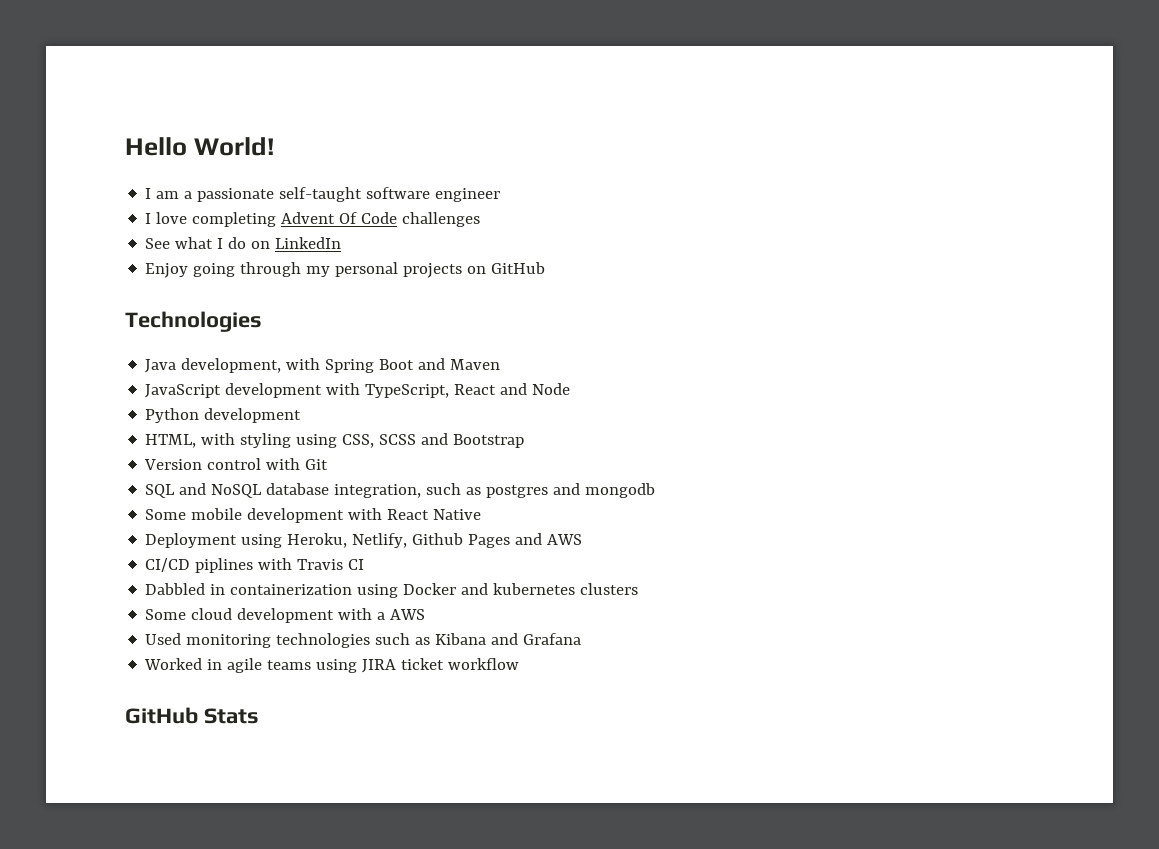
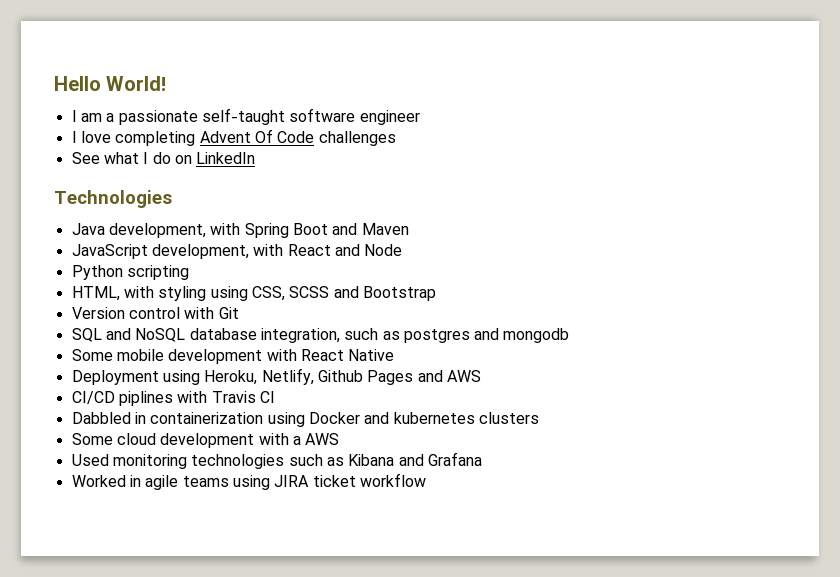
- Enjoy going through my personal projects on GitHub
- JavaScript development with TypeScript, React and Node
+ JavaScript development, with React and Node
- Python development
+ Python scripting
- GitHub Stats

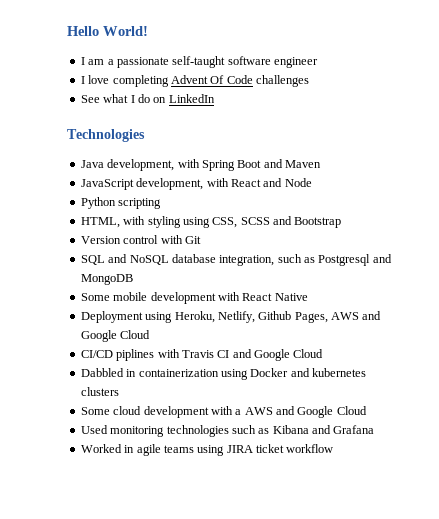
- SQL and NoSQL database integration, such as postgres and mongodb
+ SQL and NoSQL database integration, such as Postgresql and MongoDB
- Deployment using Heroku, Netlify, Github Pages and AWS
+ Deployment using Heroku, Netlify, Github Pages, AWS and Google Cloud
- CI/CD piplines with Travis CI
+ CI/CD piplines with Travis CI and Google Cloud
- Some cloud development with a AWS
+ Some cloud development with a AWS and Google Cloud

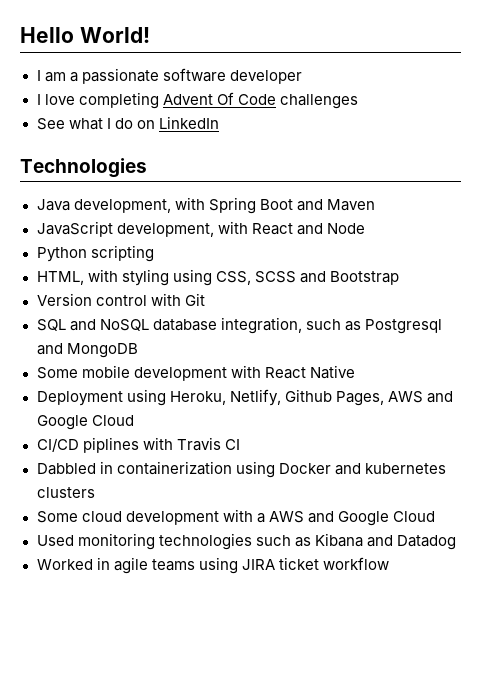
- I am a passionate self-taught software engineer
+ I am a passionate software developer
- CI/CD piplines with Travis CI and Google Cloud
+ CI/CD piplines with Travis CI
- Used monitoring technologies such as Kibana and Grafana
+ Used monitoring technologies such as Kibana and Datadog

